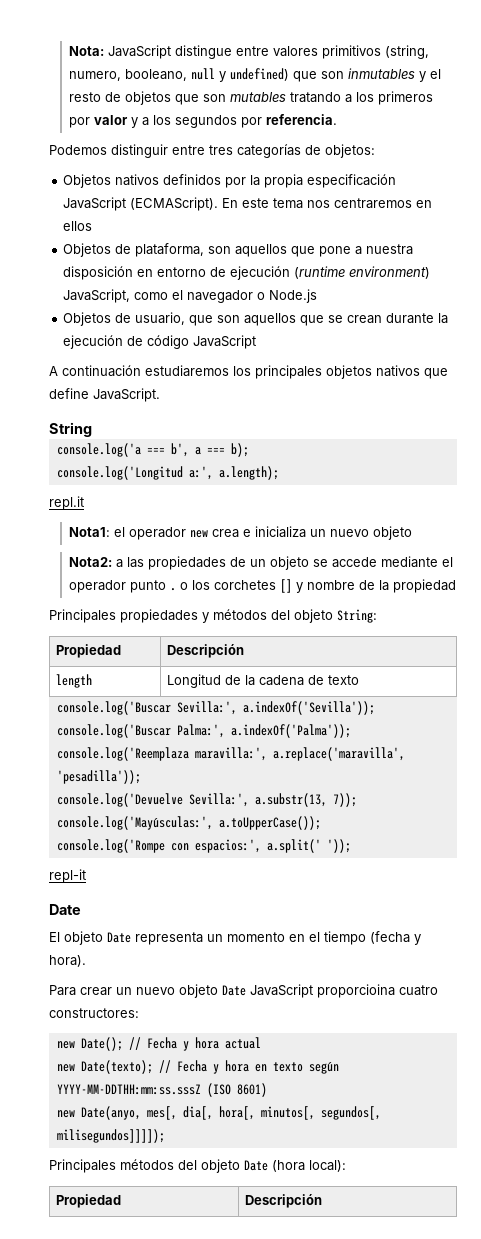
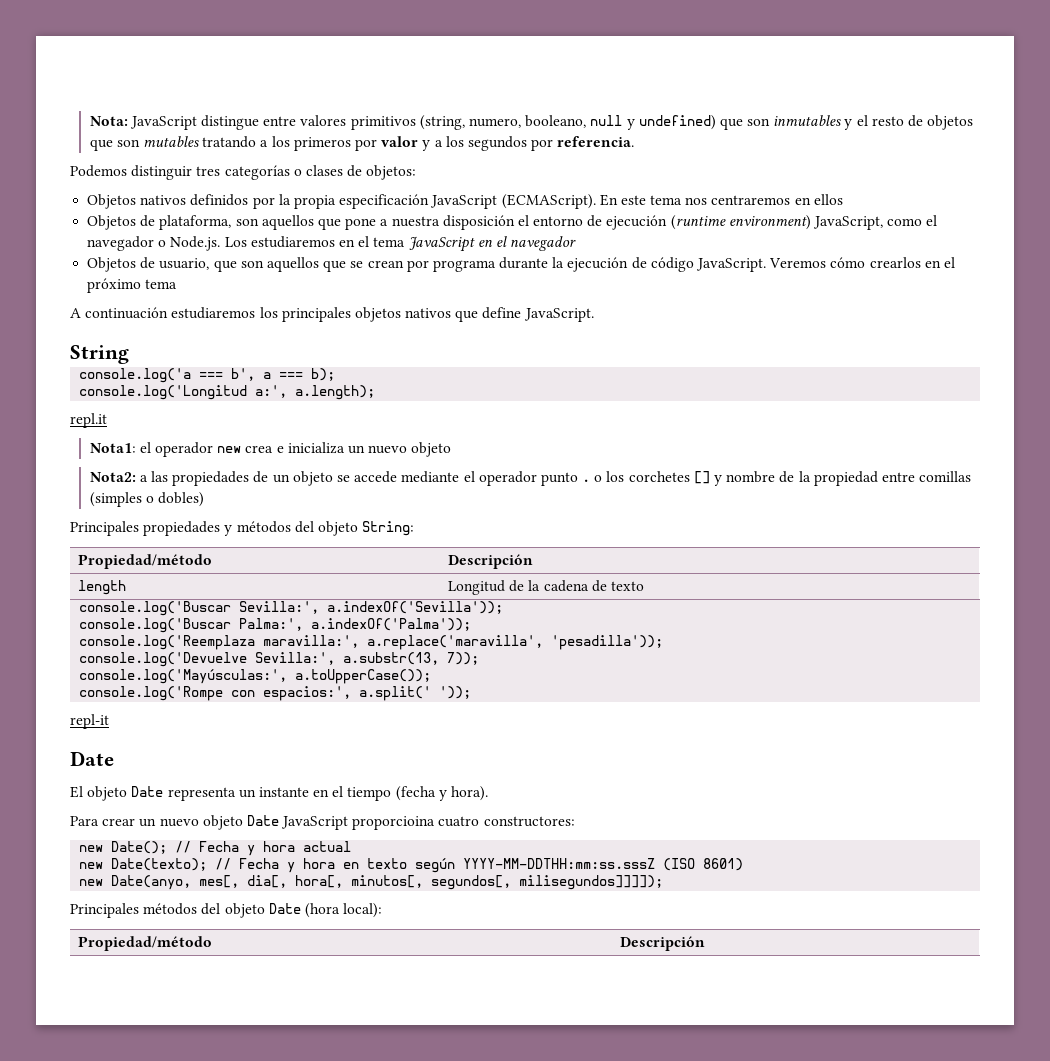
- Podemos distinguir entre tres categorías de objetos:
+ Podemos distinguir tres categorías o clases de objetos:
- Objetos de plataforma, son aquellos que pone a nuestra disposición en entorno de ejecución (runtime environment) JavaScript, como el navegador o Node.js
+ Objetos de plataforma, son aquellos que pone a nuestra disposición el entorno de ejecución (runtime environment) JavaScript, como el navegador o Node.js. Los estudiaremos en el tema JavaScript en el navegador
- Objetos de usuario, que son aquellos que se crean durante la ejecución de código JavaScript
+ Objetos de usuario, que son aquellos que se crean por programa durante la ejecución de código JavaScript. Veremos cómo crearlos en el próximo tema
- Nota2: a las propiedades de un objeto se accede mediante el operador punto . o los corchetes [] y nombre de la propiedad
+ Nota2: a las propiedades de un objeto se accede mediante el operador punto . o los corchetes [] y nombre de la propiedad entre comillas (simples o dobles)
  Principales propiedades y métodos del objeto String:
- Propiedad | Descripción
+ Propiedad/método | Descripción
- El objeto Date representa un momento en el tiempo (fecha y hora).
+ El objeto Date representa un instante en el tiempo (fecha y hora).
  Principales métodos del objeto Date (hora local):
- Propiedad | Descripción
+ Propiedad/método | Descripción

